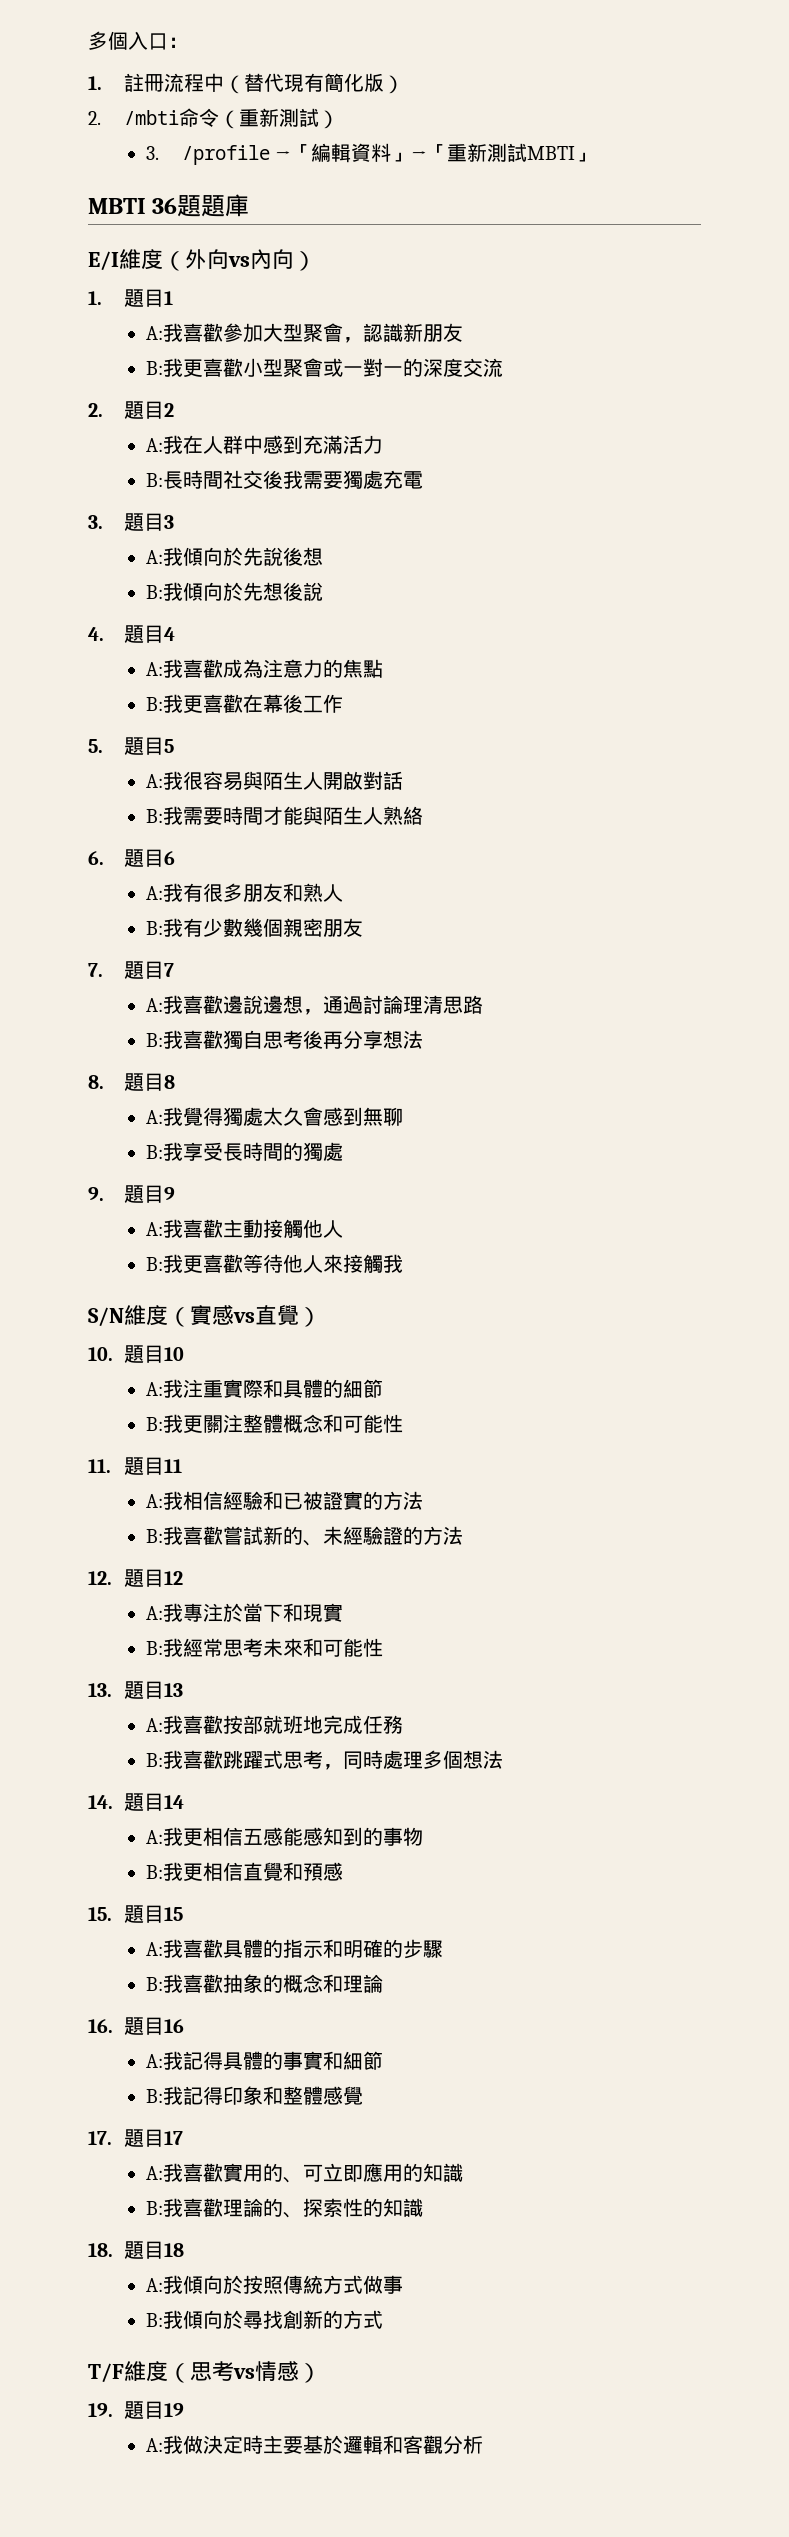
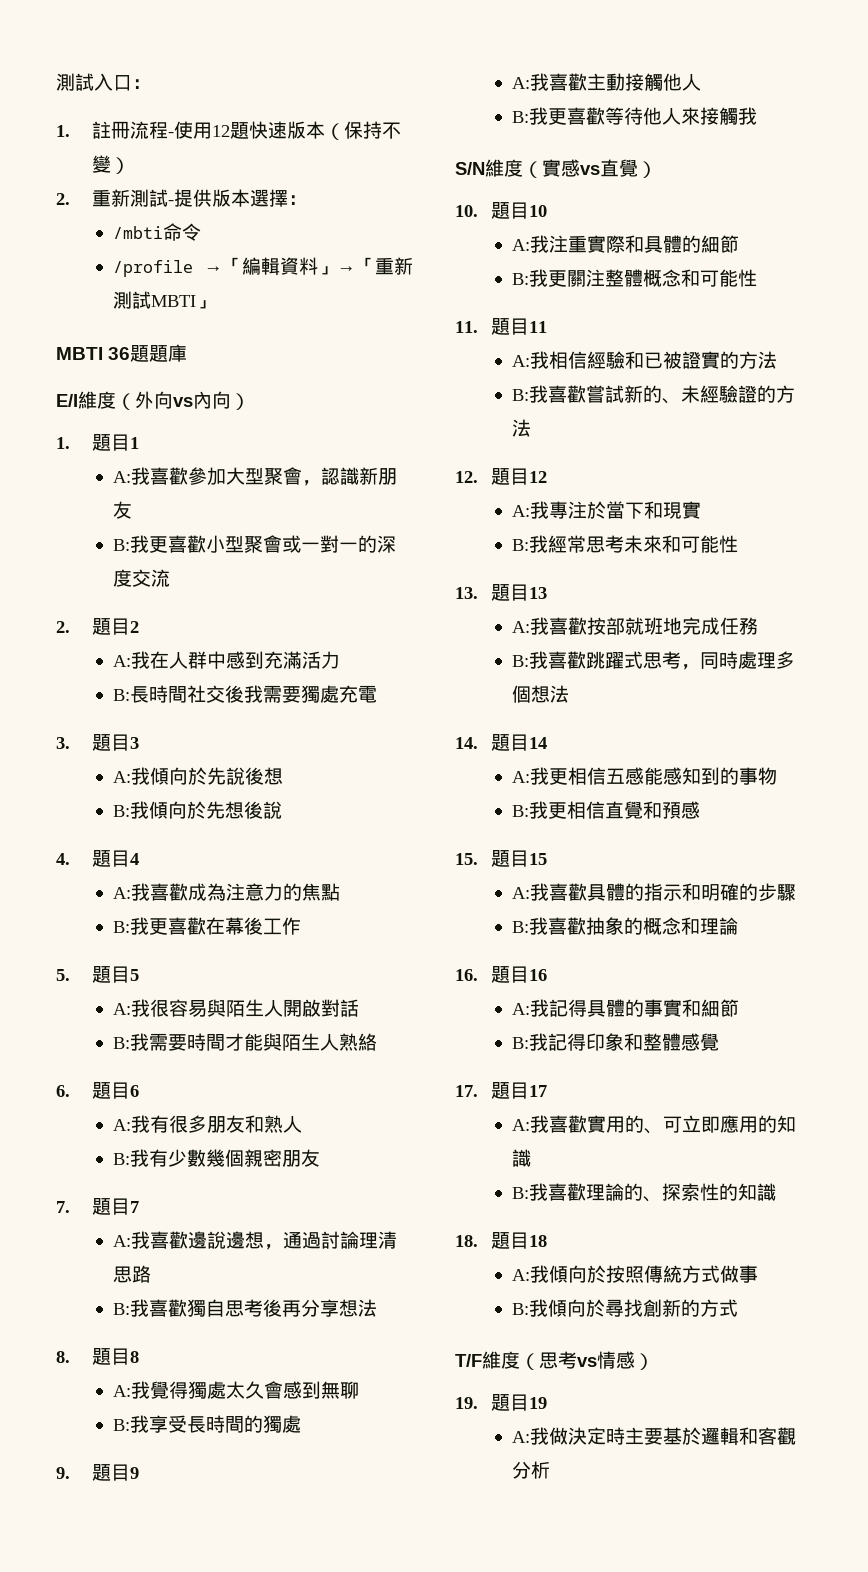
- 多個入口：
+ 測試入口：
- 1.註冊流程中（替代現有簡化版）
- 2. /mbti命令（重新測試）
- 3. /profile →「編輯資料」→「重新測試MBTI」
+ 1.註冊流程-使用12題快速版本（保持不變）
+ 2.重新測試-提供版本選擇：
+ /mbti命令
+ /profile →「編輯資料」→「重新測試MBTI」

